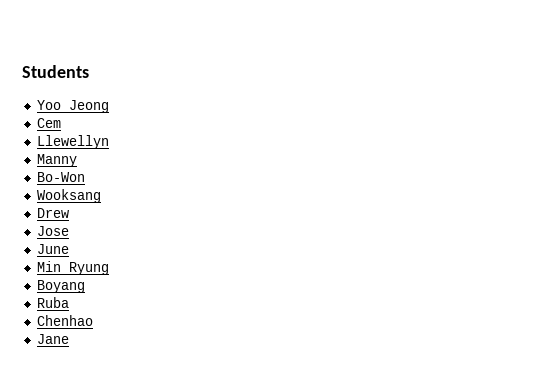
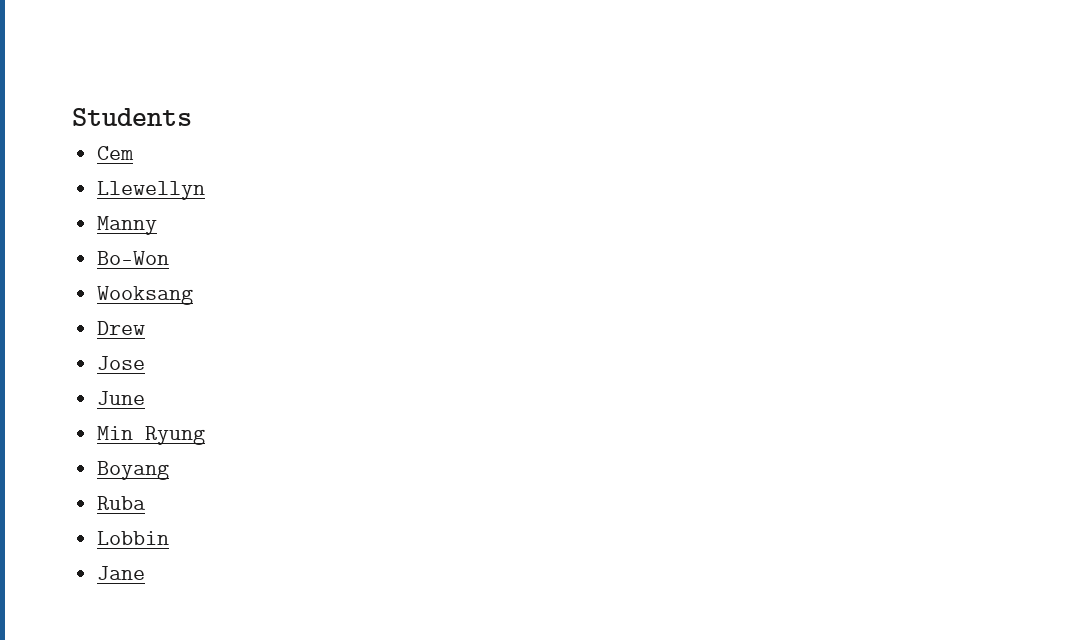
- Yoo Jeong
- Chenhao
+ Lobbin

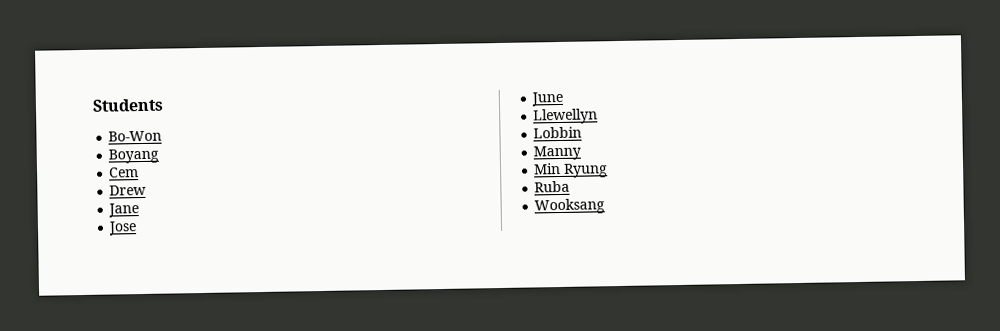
+ Bo-Won
+ Boyang
- Llewellyn
- Manny
- Bo-Won
- Wooksang
  Drew
+ Jane
+ Llewellyn
+ Lobbin
+ Manny
- Boyang
- Lobbin
- Jane
+ Wooksang

